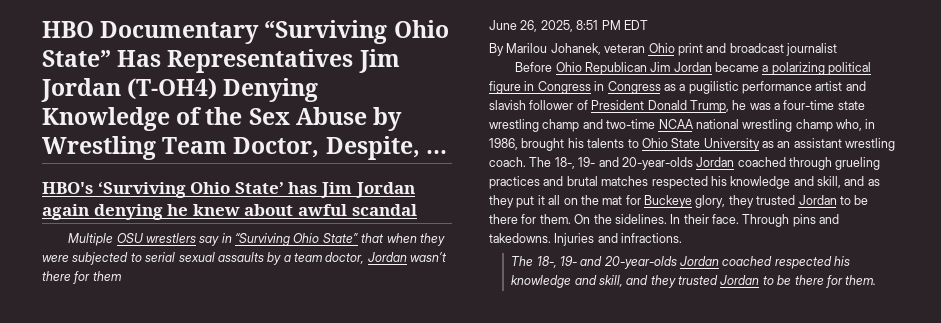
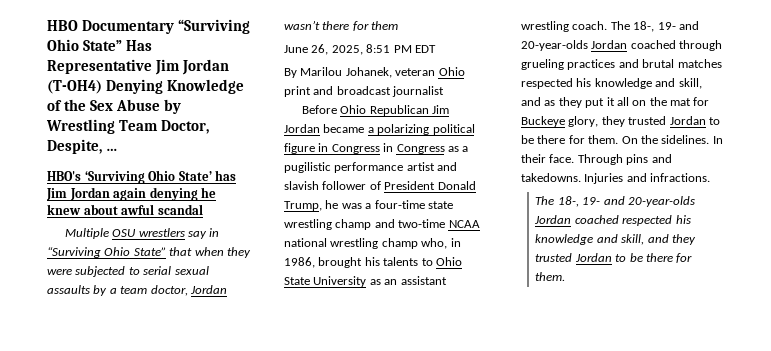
- HBO Documentary “Surviving Ohio State” Has Representatives Jim Jordan (T-OH4) Denying Knowledge of the Sex Abuse by Wrestling Team Doctor, Despite, …
+ HBO Documentary “Surviving Ohio State” Has Representative Jim Jordan (T-OH4) Denying Knowledge of the Sex Abuse by Wrestling Team Doctor, Despite, …

